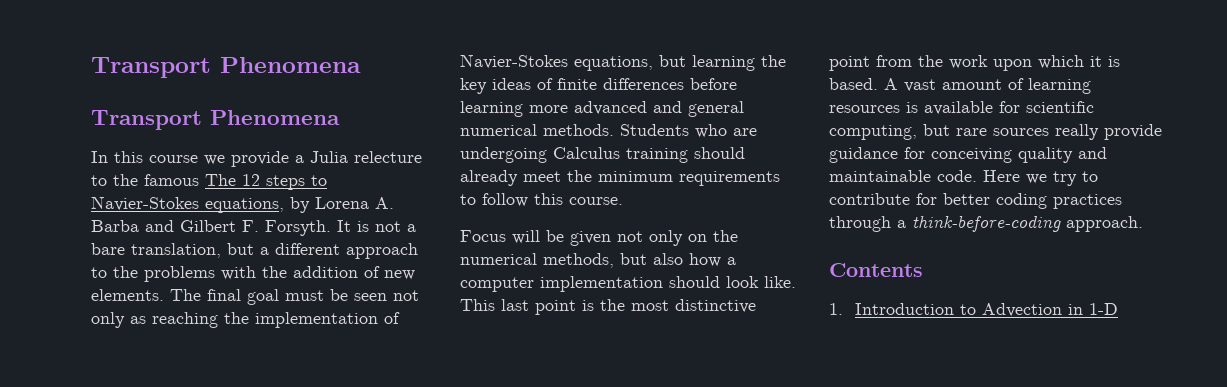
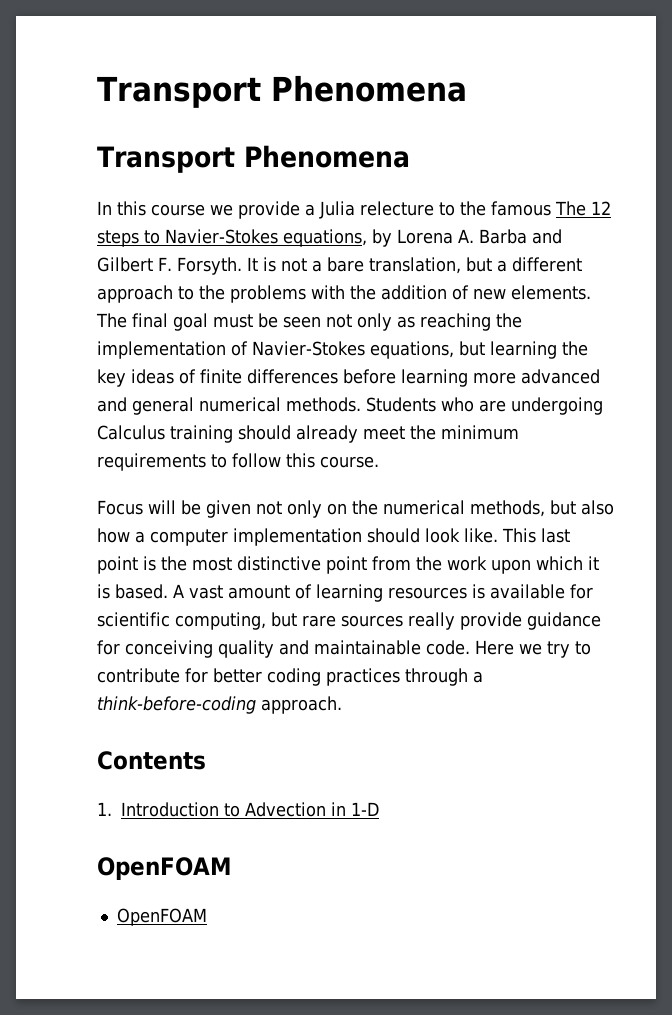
  1. Introduction to Advection in 1-D
+ OpenFOAM
+ OpenFOAM

